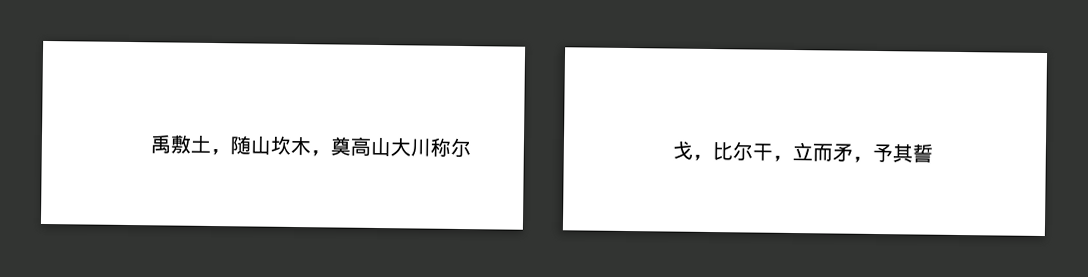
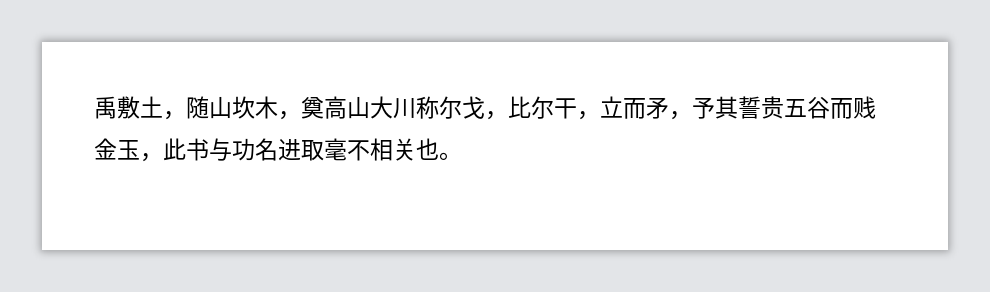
- 禹敷土，随山坎木，奠高山大川称尔戈，比尔干，立而矛，予其誓
+ 禹敷土，随山坎木，奠高山大川称尔戈，比尔干，立而矛，予其誓贵五谷而贱金玉，此书与功名进取毫不相关也。

